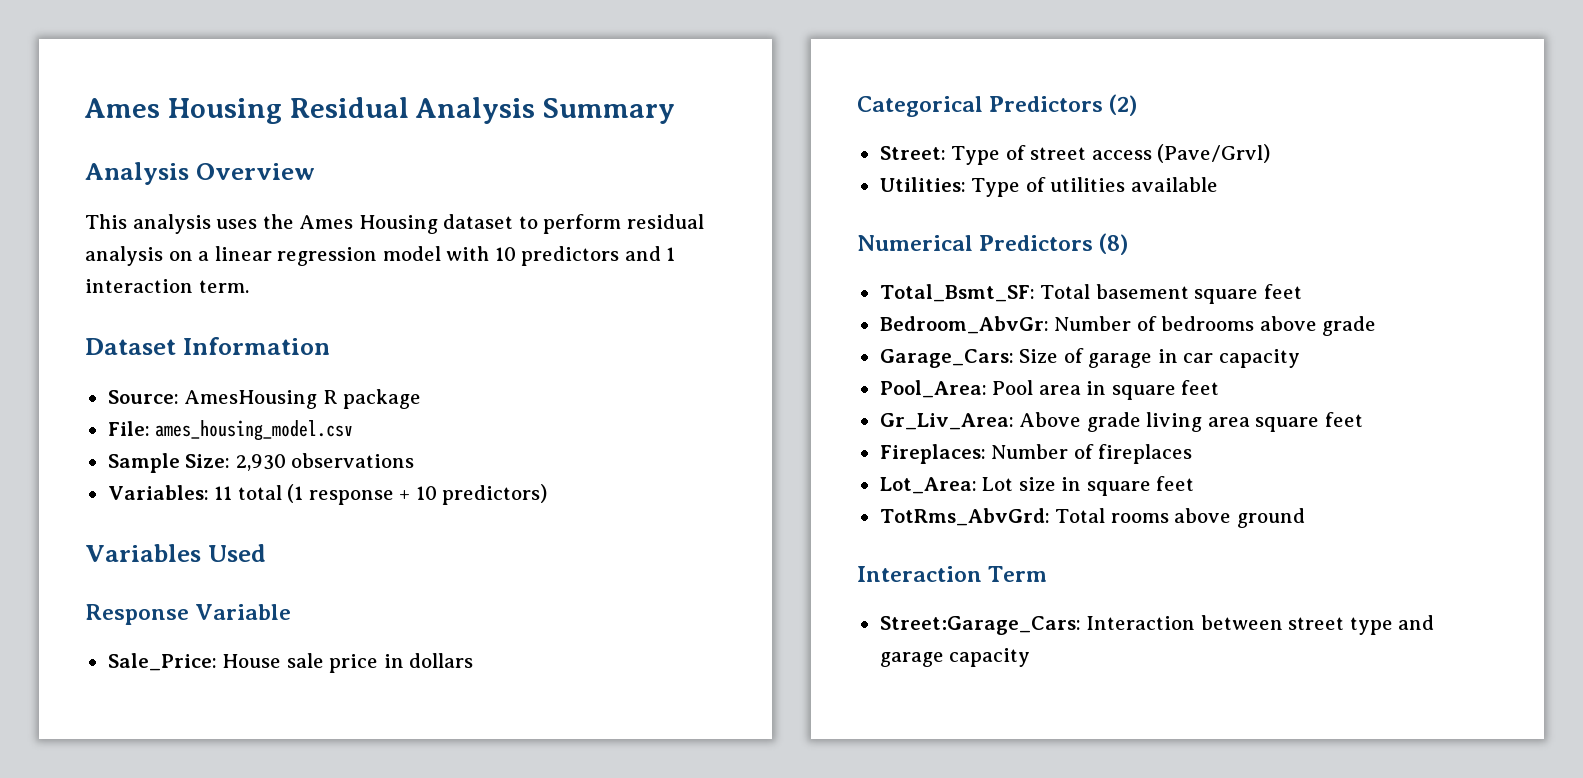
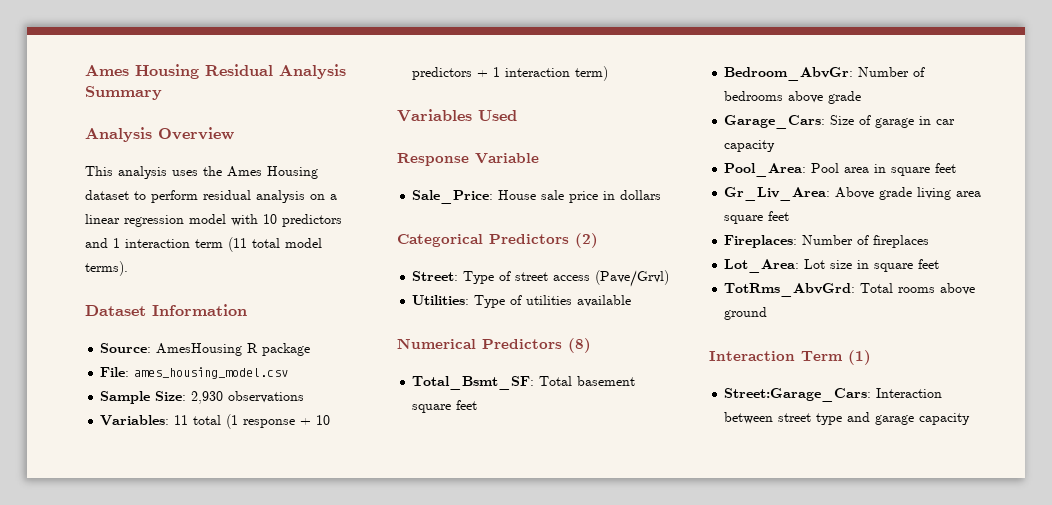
- This analysis uses the Ames Housing dataset to perform residual analysis on a linear regression model with 10 predictors and 1 interaction term.
+ This analysis uses the Ames Housing dataset to perform residual analysis on a linear regression model with 10 predictors and 1 interaction term (11 total model terms).
- Variables: 11 total (1 response + 10 predictors)
+ Variables: 11 total (1 response + 10 predictors + 1 interaction term)
- Interaction Term
+ Interaction Term (1)

